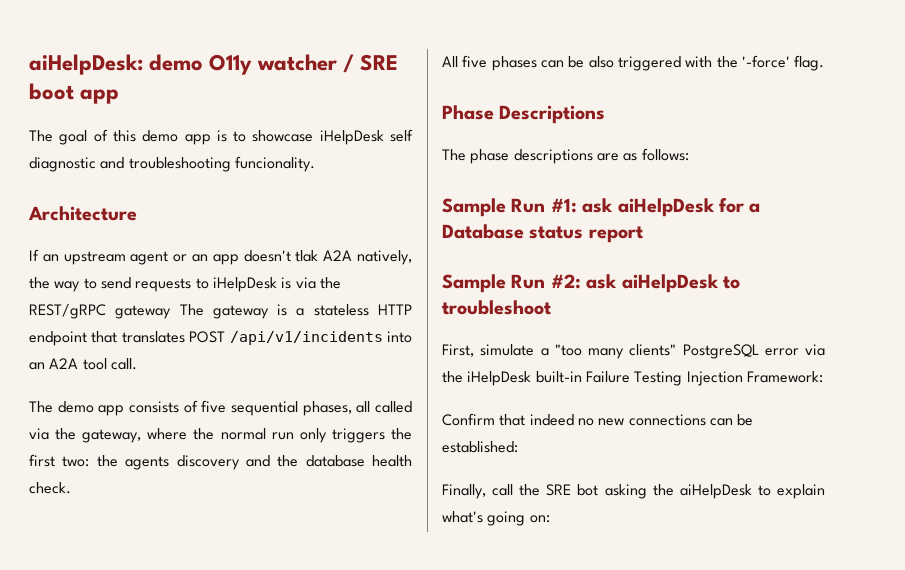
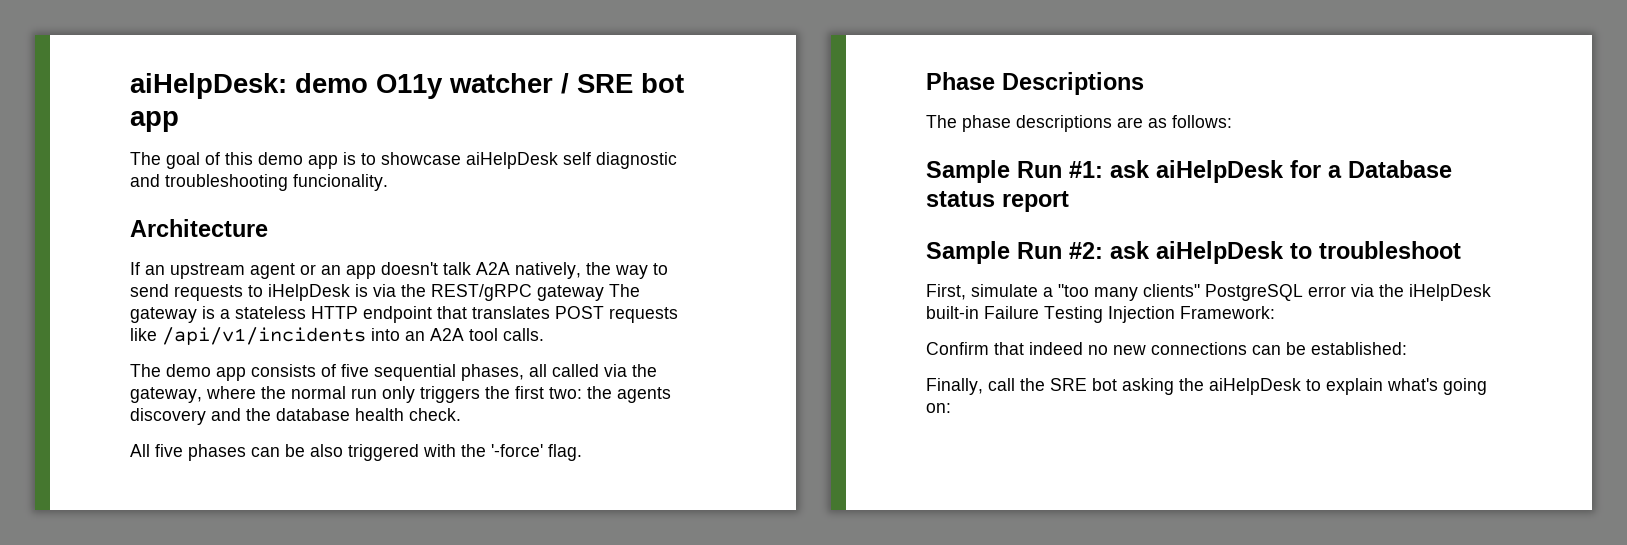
- aiHelpDesk: demo O11y watcher / SRE boot app
+ aiHelpDesk: demo O11y watcher / SRE bot app
- The goal of this demo app is to showcase iHelpDesk self diagnostic and troubleshooting funcionality.
+ The goal of this demo app is to showcase aiHelpDesk self diagnostic and troubleshooting funcionality.
- If an upstream agent or an app doesn't tlak A2A natively, the way to send requests to iHelpDesk is via the REST/gRPC gateway The gateway is a stateless HTTP endpoint that translates POST /api/v1/incidents into an A2A tool call.
+ If an upstream agent or an app doesn't talk A2A natively, the way to send requests to iHelpDesk is via the REST/gRPC gateway The gateway is a stateless HTTP endpoint that translates POST requests like /api/v1/incidents into an A2A tool calls.

